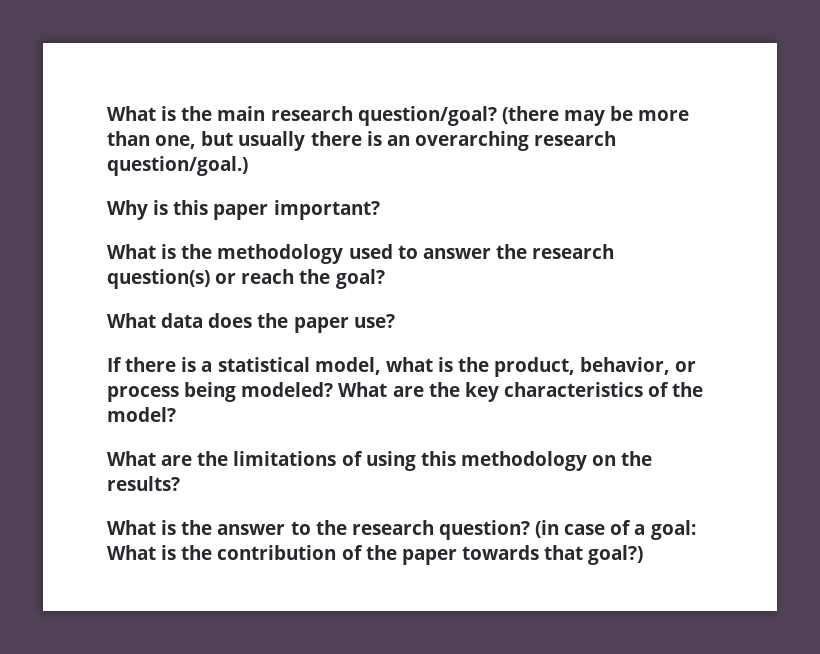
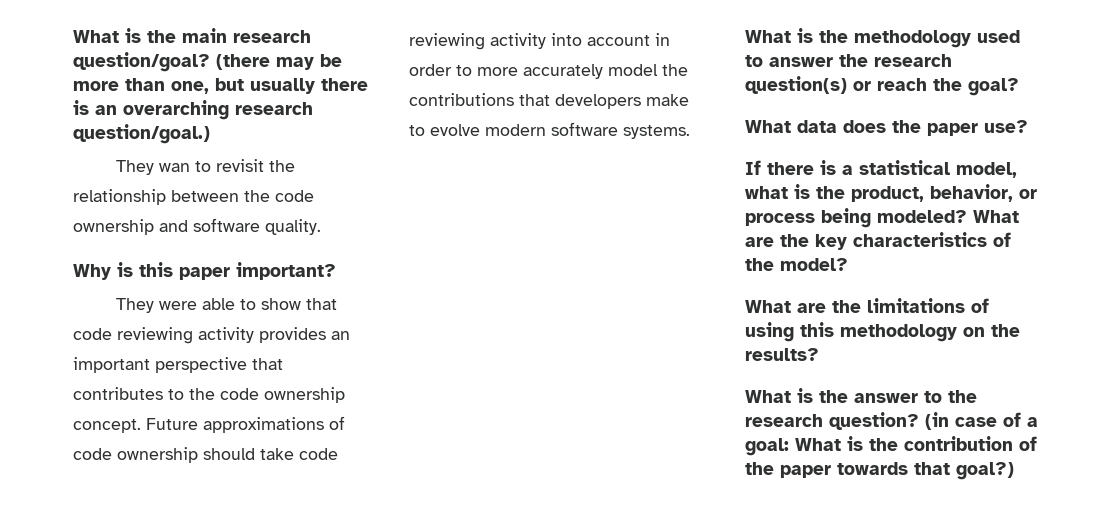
+ They wan to revisit the relationship between the code ownership and software quality.
+ They were able to show that code reviewing activity provides an important perspective that contributes to the code ownership concept. Future approximations of code ownership should take code reviewing activity into account in order to more accurately model the contributions that developers make to evolve modern software systems.

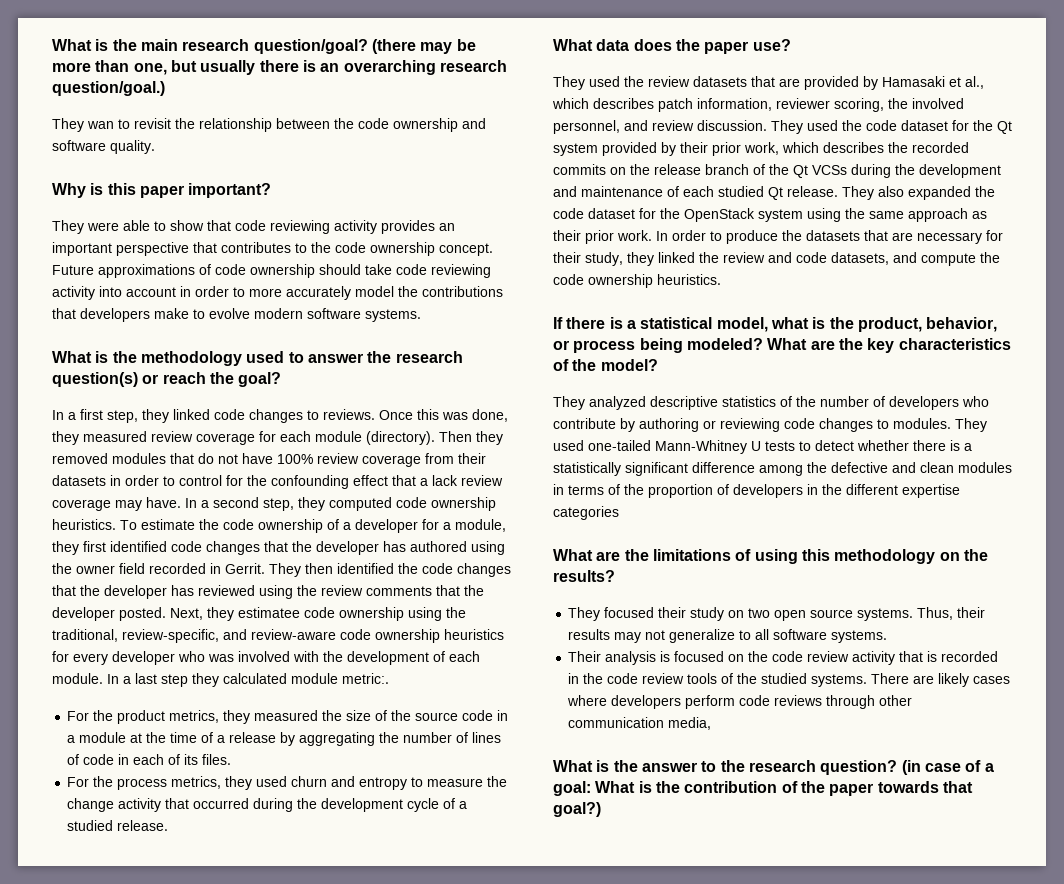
+ In a first step, they linked code changes to reviews. Once this was done, they measured review coverage for each module (directory). Then they removed modules that do not have 100% review coverage from their datasets in order to control for the confounding effect that a lack review coverage may have. In a second step, they computed code ownership heuristics. To estimate the code ownership of a developer for a module, they first identified code changes that the developer has authored using the owner field recorded in Gerrit. They then identified the code changes that the developer has reviewed using the review comments that the developer posted. Next, they estimatee code ownership using the traditional, review-specific, and review-aware code ownership heuristics for every developer who was involved with the development of each module. In a last step they calculated module metric:.
+ For the product metrics, they measured the size of the source code in a module at the time of a release by aggregating the number of lines of code in each of its files.
+ For the process metrics, they used churn and entropy to measure the change activity that occurred during the development cycle of a studied release.
+ They used the review datasets that are provided by Hamasaki et al., which describes patch information, reviewer scoring, the involved personnel, and review discussion. They used the code dataset for the Qt system provided by their prior work, which describes the recorded commits on the release branch of the Qt VCSs during the development and maintenance of each studied Qt release. They also expanded the code dataset for the OpenStack system using the same approach as their prior work. In order to produce the datasets that are necessary for their study, they linked the review and code datasets, and compute the code ownership heuristics.
+ They analyzed descriptive statistics of the number of developers who contribute by authoring or reviewing code changes to modules. They used one-tailed Mann-Whitney U tests to detect whether there is a statistically significant difference among the defective and clean modules in terms of the proportion of developers in the different expertise categories
+ They focused their study on two open source systems. Thus, their results may not generalize to all software systems.
+ Their analysis is focused on the code review activity that is recorded in the code review tools of the studied systems. There are likely cases where developers perform code reviews through other communication media,

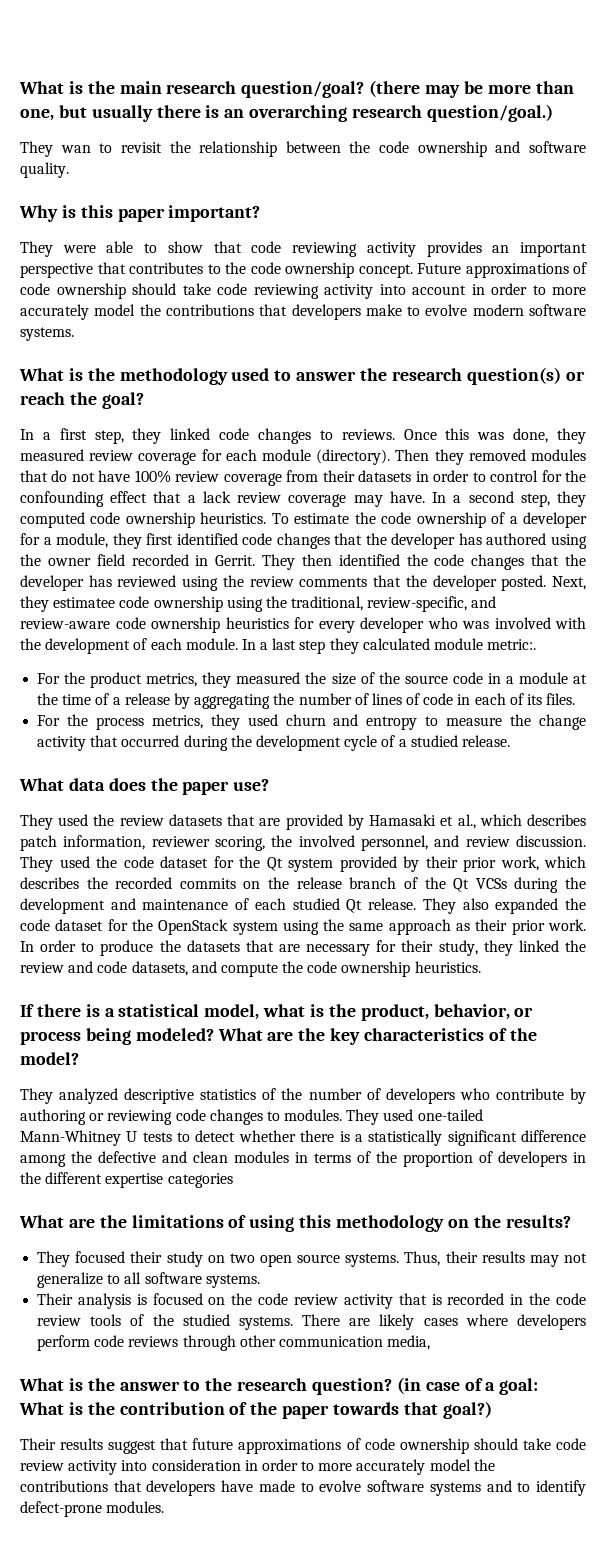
+ Their results suggest that future approximations of code ownership should take code review activity into consideration in order to more accurately model the contributions that developers have made to evolve software systems and to identify defect-prone modules.

